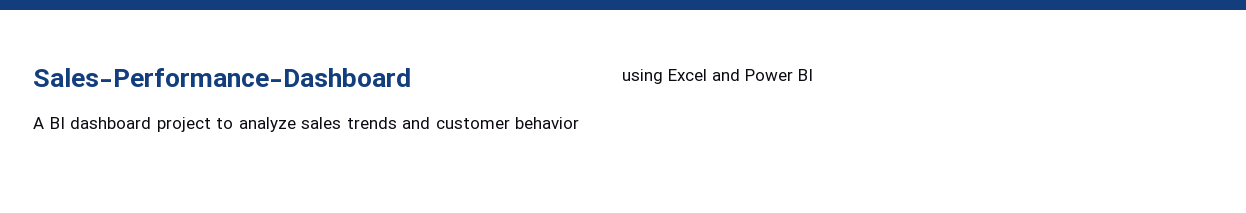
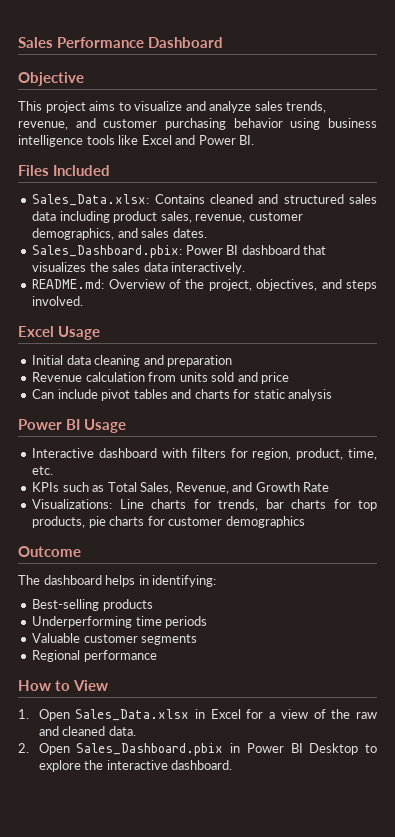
- Sales-Performance-Dashboard
- A BI dashboard project to analyze sales trends and customer behavior using Excel and Power BI
+ Sales Performance Dashboard
+ Objective
+ This project aims to visualize and analyze sales trends, revenue, and customer purchasing behavior using business intelligence tools like Excel and Power BI.
+ Files Included
+ Sales_Data.xlsx: Contains cleaned and structured sales data including product sales, revenue, customer demographics, and sales dates.
+ Sales_Dashboard.pbix: Power BI dashboard that visualizes the sales data interactively.
+ README.md: Overview of the project, objectives, and steps involved.
+ Excel Usage
+ Initial data cleaning and preparation
+ Revenue calculation from units sold and price
+ Can include pivot tables and charts for static analysis
+ Power BI Usage
+ Interactive dashboard with filters for region, product, time, etc.
+ KPIs such as Total Sales, Revenue, and Growth Rate
+ Visualizations: Line charts for trends, bar charts for top products, pie charts for customer demographics
+ Outcome
+ The dashboard helps in identifying:
+ Best-selling products
+ Underperforming time periods
+ Valuable customer segments
+ Regional performance
+ How to View
+ 1. Open Sales_Data.xlsx in Excel for a view of the raw and cleaned data.
+ 2. Open Sales_Dashboard.pbix in Power BI Desktop to explore the interactive dashboard.

